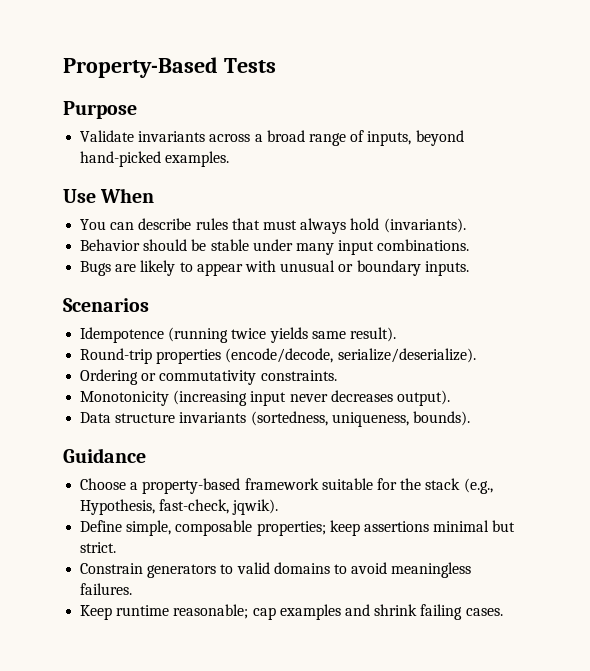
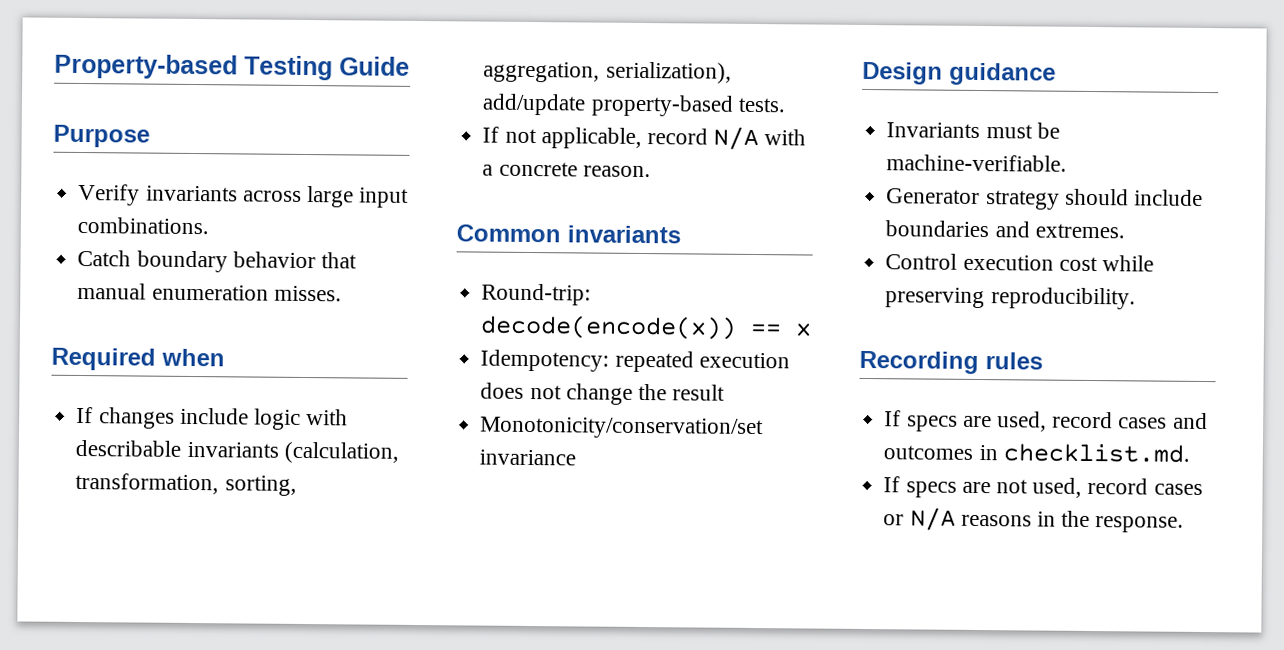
- Property-Based Tests
+ Property-based Testing Guide
- Validate invariants across a broad range of inputs, beyond hand-picked examples.
- Use When
- You can describe rules that must always hold (invariants).
- Behavior should be stable under many input combinations.
- Bugs are likely to appear with unusual or boundary inputs.
- Scenarios
- Idempotence (running twice yields same result).
- Round-trip properties (encode/decode, serialize/deserialize).
- Ordering or commutativity constraints.
- Monotonicity (increasing input never decreases output).
- Data structure invariants (sortedness, uniqueness, bounds).
- Guidance
- Choose a property-based framework suitable for the stack (e.g., Hypothesis, fast-check, jqwik).
- Define simple, composable properties; keep assertions minimal but strict.
- Constrain generators to valid domains to avoid meaningless failures.
- Keep runtime reasonable; cap examples and shrink failing cases.
+ Verify invariants across large input combinations.
+ Catch boundary behavior that manual enumeration misses.
+ Required when
+ If changes include logic with describable invariants (calculation, transformation, sorting, aggregation, serialization), add/update property-based tests.
+ If not applicable, record N/A with a concrete reason.
+ Common invariants
+ Round-trip: decode(encode(x)) == x
+ Idempotency: repeated execution does not change the result
+ Monotonicity/conservation/set invariance
+ Design guidance
+ Invariants must be machine-verifiable.
+ Generator strategy should include boundaries and extremes.
+ Control execution cost while preserving reproducibility.
+ Recording rules
+ If specs are used, record cases and outcomes in checklist.md.
+ If specs are not used, record cases or N/A reasons in the response.

